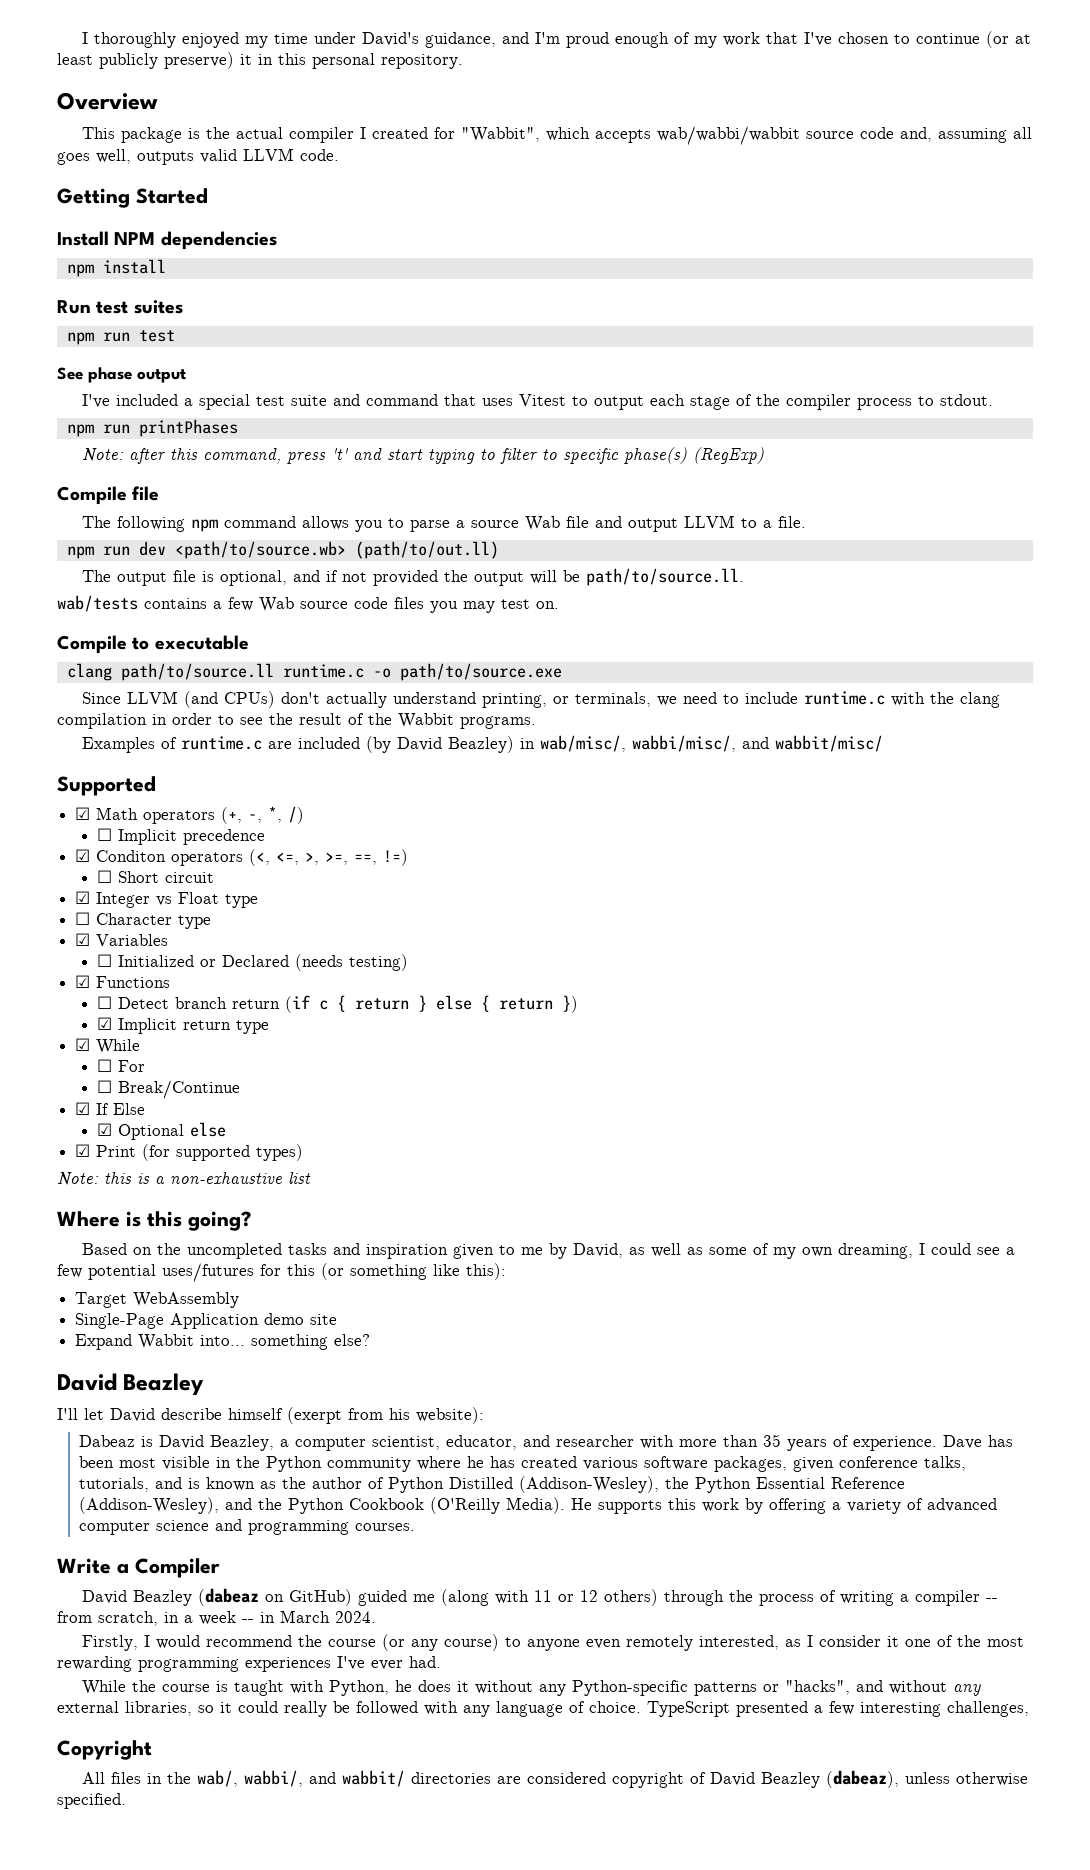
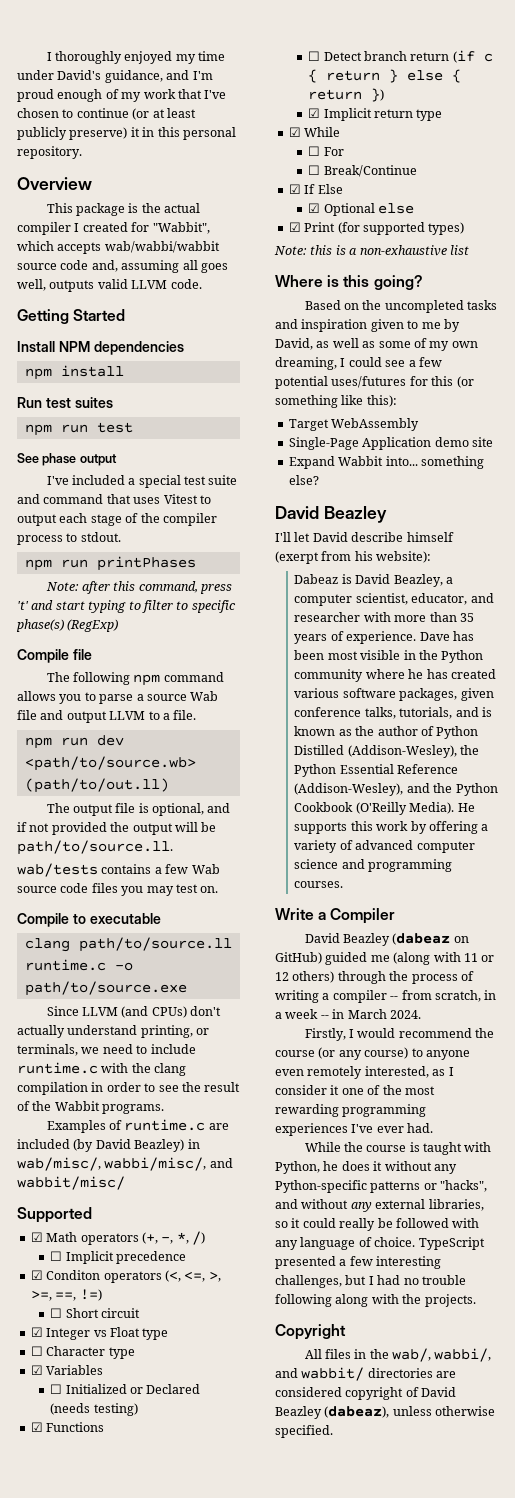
- TypeScript presented a few interesting challenges,
+ TypeScript presented a few interesting challenges, but I had no trouble following along with the projects.

